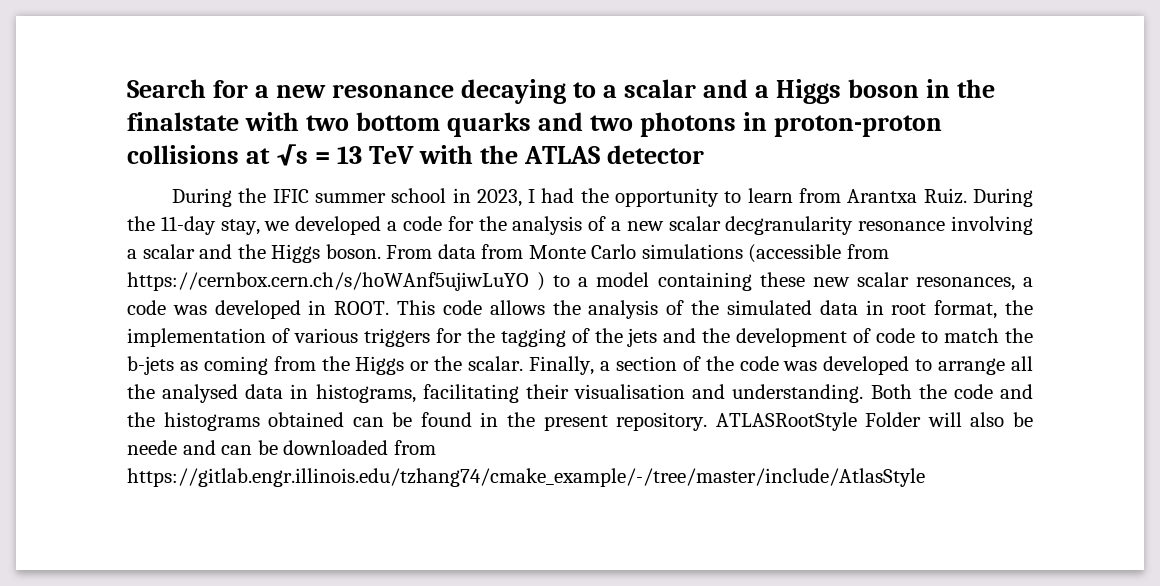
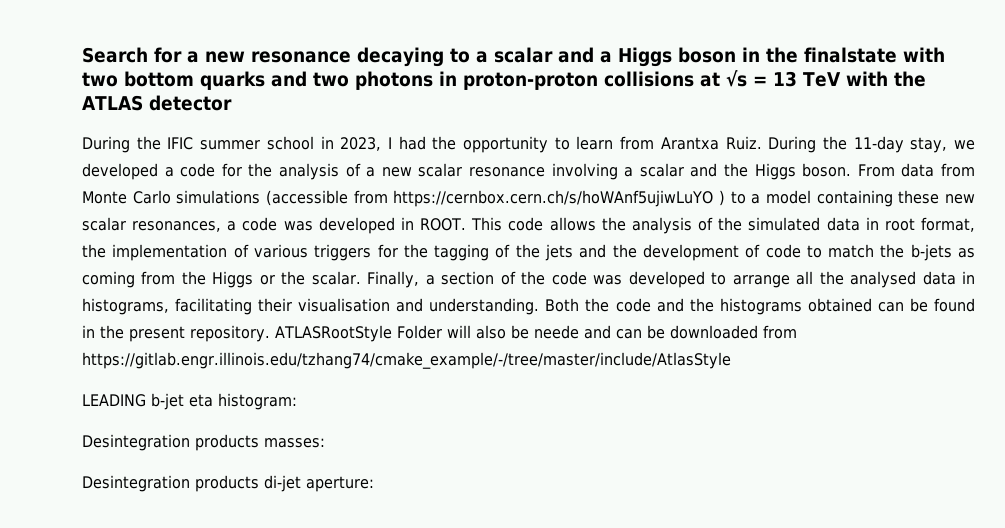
- During the 11-day stay, we developed a code for the analysis of a new scalar decgranularity resonance involving a scalar and the Higgs boson.
+ During the 11-day stay, we developed a code for the analysis of a new scalar resonance involving a scalar and the Higgs boson.
+ LEADING b-jet eta histogram:
+ Desintegration products masses:
+ Desintegration products di-jet aperture:

